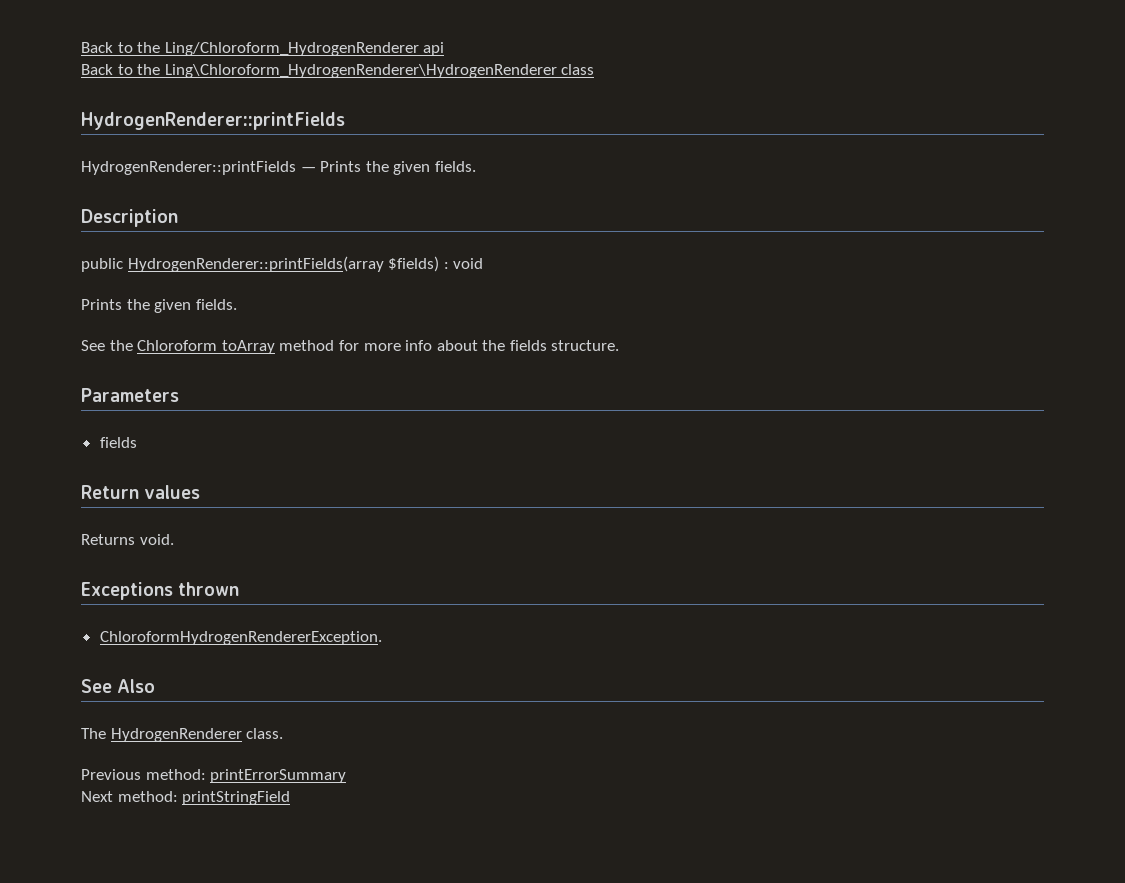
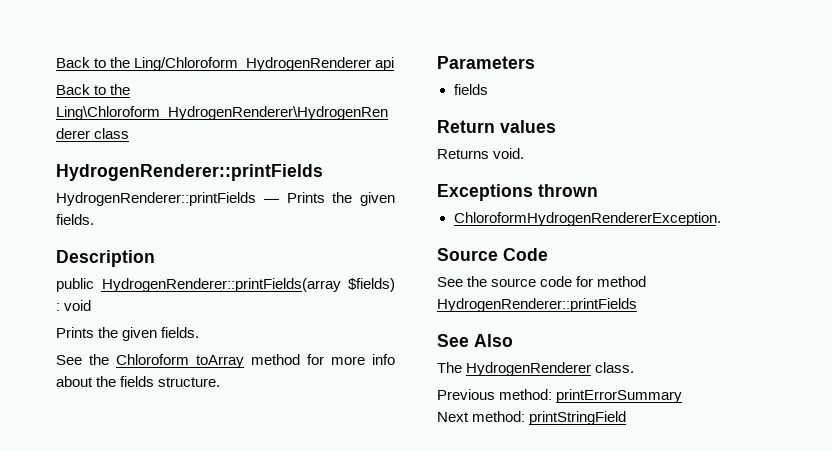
+ Source Code
+ See the source code for method HydrogenRenderer::printFields

